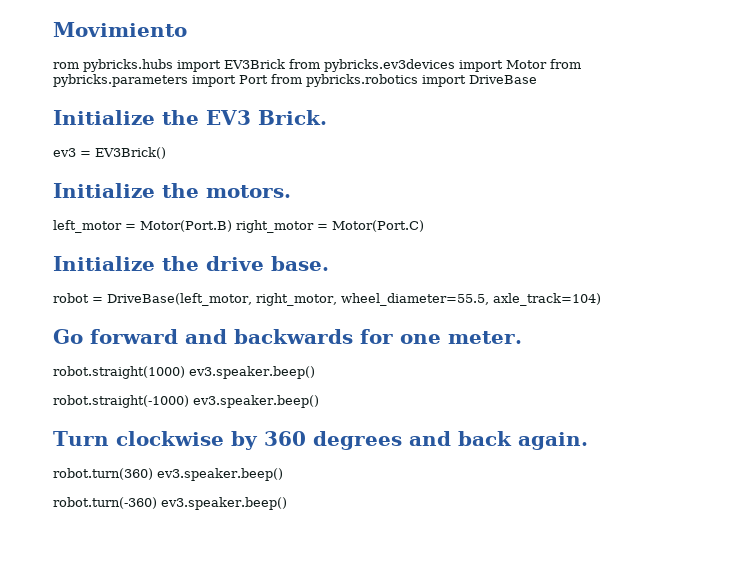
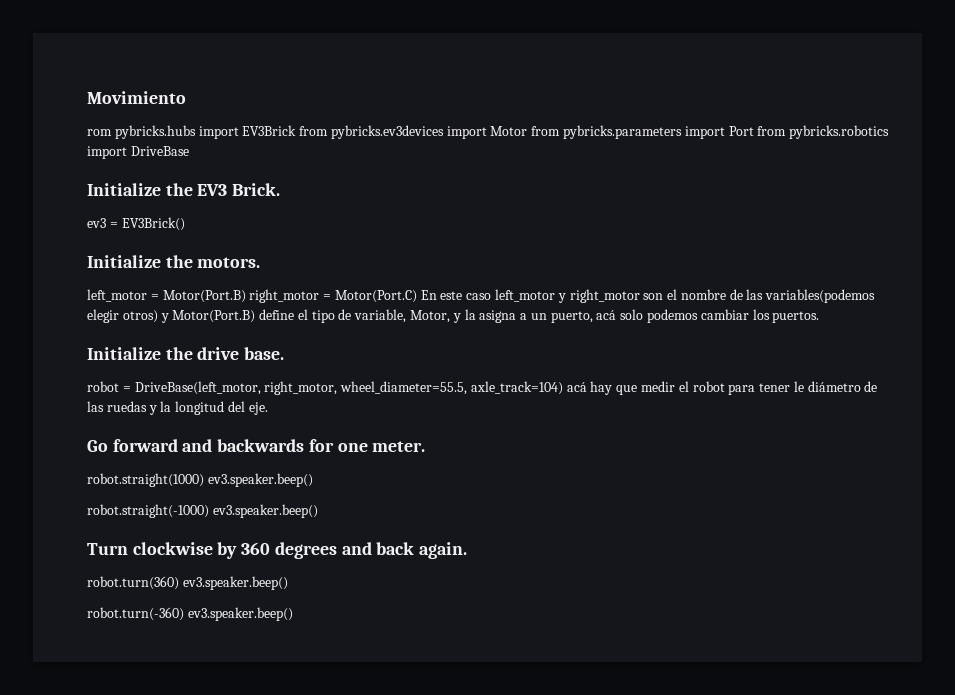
- left_motor = Motor(Port.B) right_motor = Motor(Port.C)
+ left_motor = Motor(Port.B) right_motor = Motor(Port.C) En este caso left_motor y right_motor son el nombre de las variables(podemos elegir otros) y Motor(Port.B) define el tipo de variable, Motor, y la asigna a un puerto, acá solo podemos cambiar los puertos.
- robot = DriveBase(left_motor, right_motor, wheel_diameter=55.5, axle_track=104)
+ robot = DriveBase(left_motor, right_motor, wheel_diameter=55.5, axle_track=104) acá hay que medir el robot para tener le diámetro de las ruedas y la longitud del eje.

